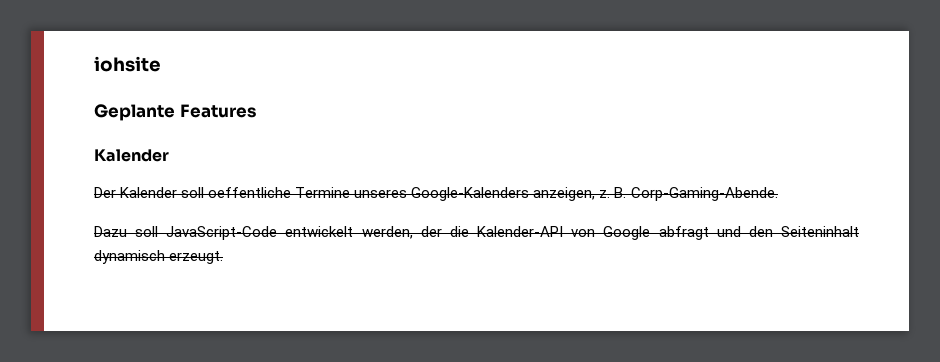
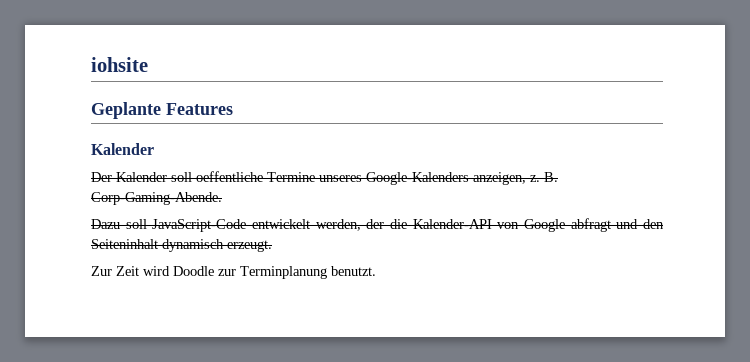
+ Zur Zeit wird Doodle zur Terminplanung benutzt.

